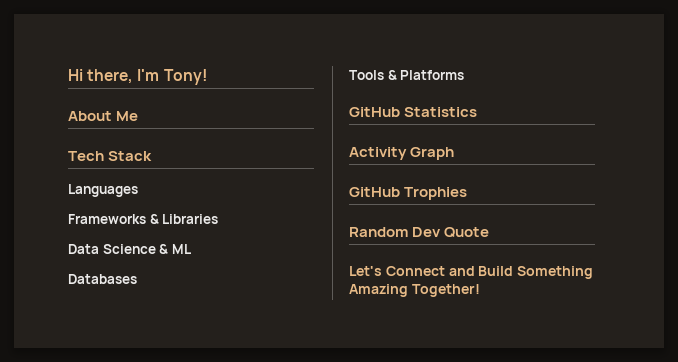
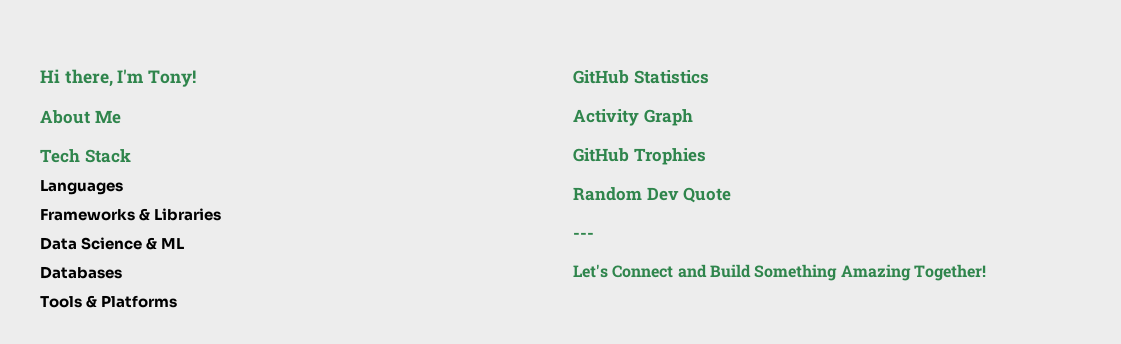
+ ---

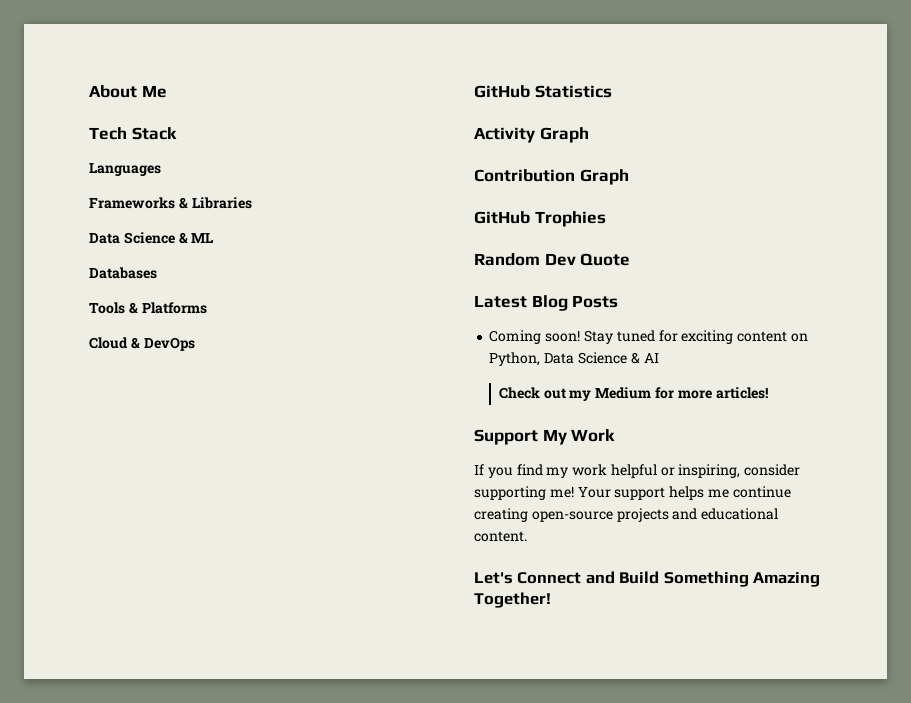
- Hi there, I'm Tony!
+ Cloud & DevOps
+ Contribution Graph
- ---
+ Latest Blog Posts
+ Coming soon! Stay tuned for exciting content on Python, Data Science & AI
+ Check out my Medium for more articles!
+ Support My Work
+ If you find my work helpful or inspiring, consider supporting me! Your support helps me continue creating open-source projects and educational content.

